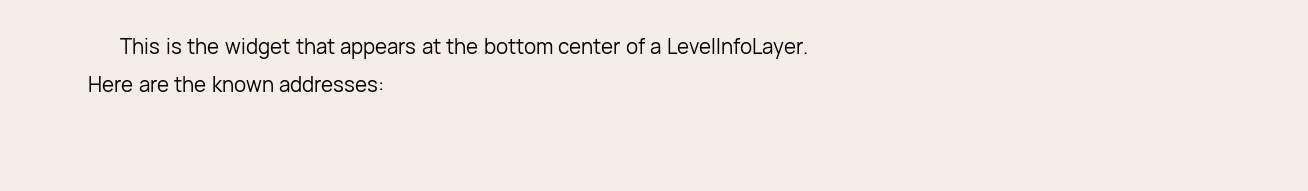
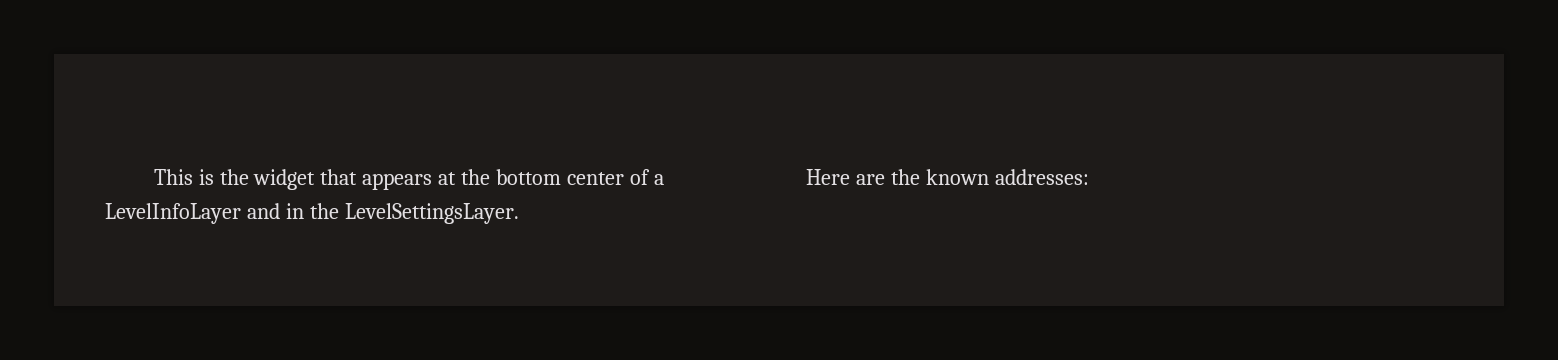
- This is the widget that appears at the bottom center of a LevelInfoLayer.
+ This is the widget that appears at the bottom center of a LevelInfoLayer and in the LevelSettingsLayer.

